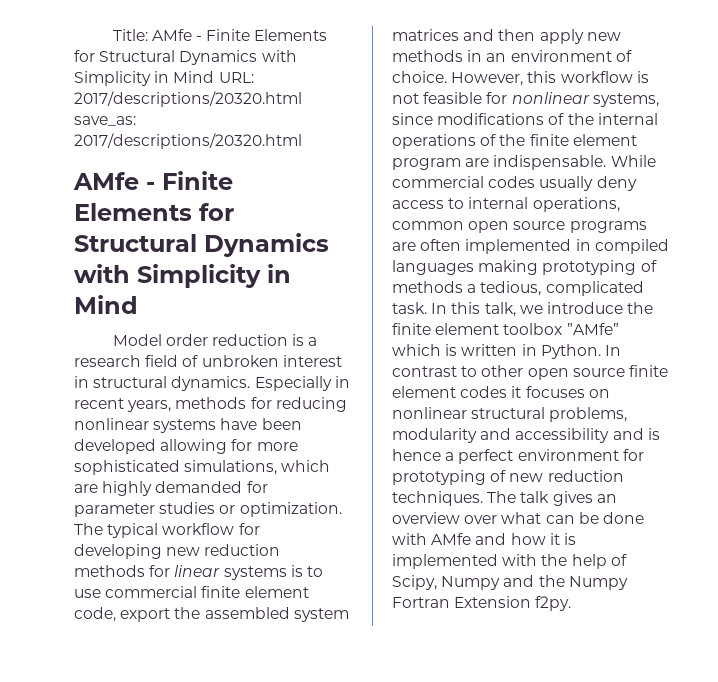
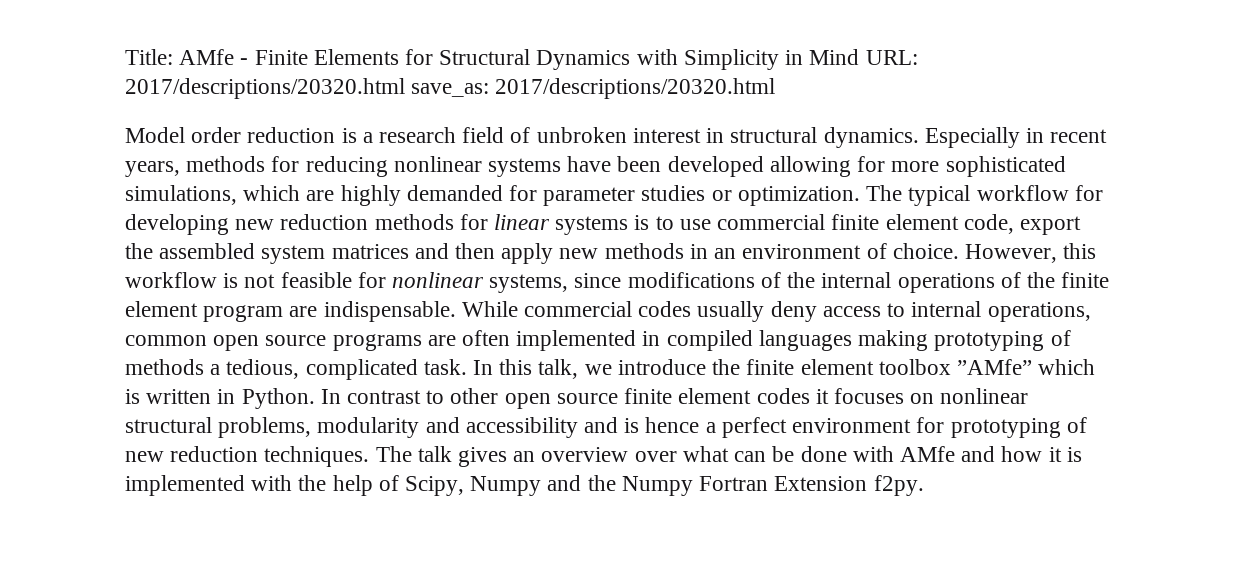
  Title: AMfe - Finite Elements for Structural Dynamics with Simplicity in Mind URL: 2017/descriptions/20320.html save_as: 2017/descriptions/20320.html
- AMfe - Finite Elements for Structural Dynamics with Simplicity in Mind

